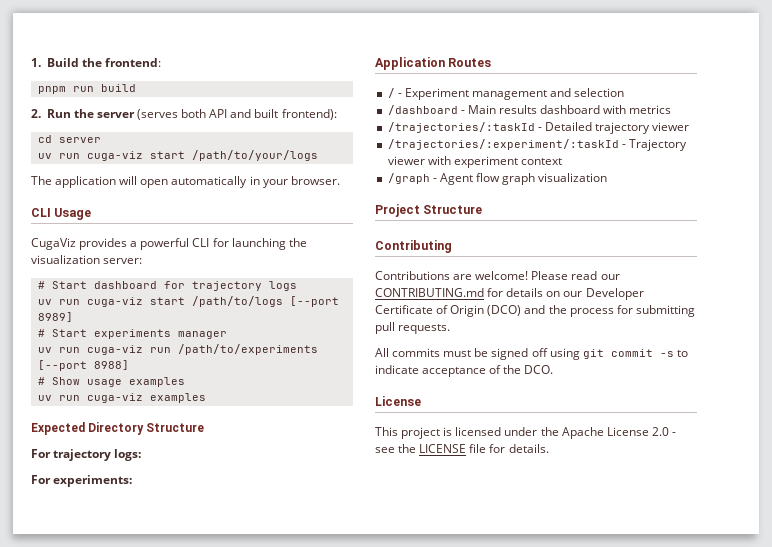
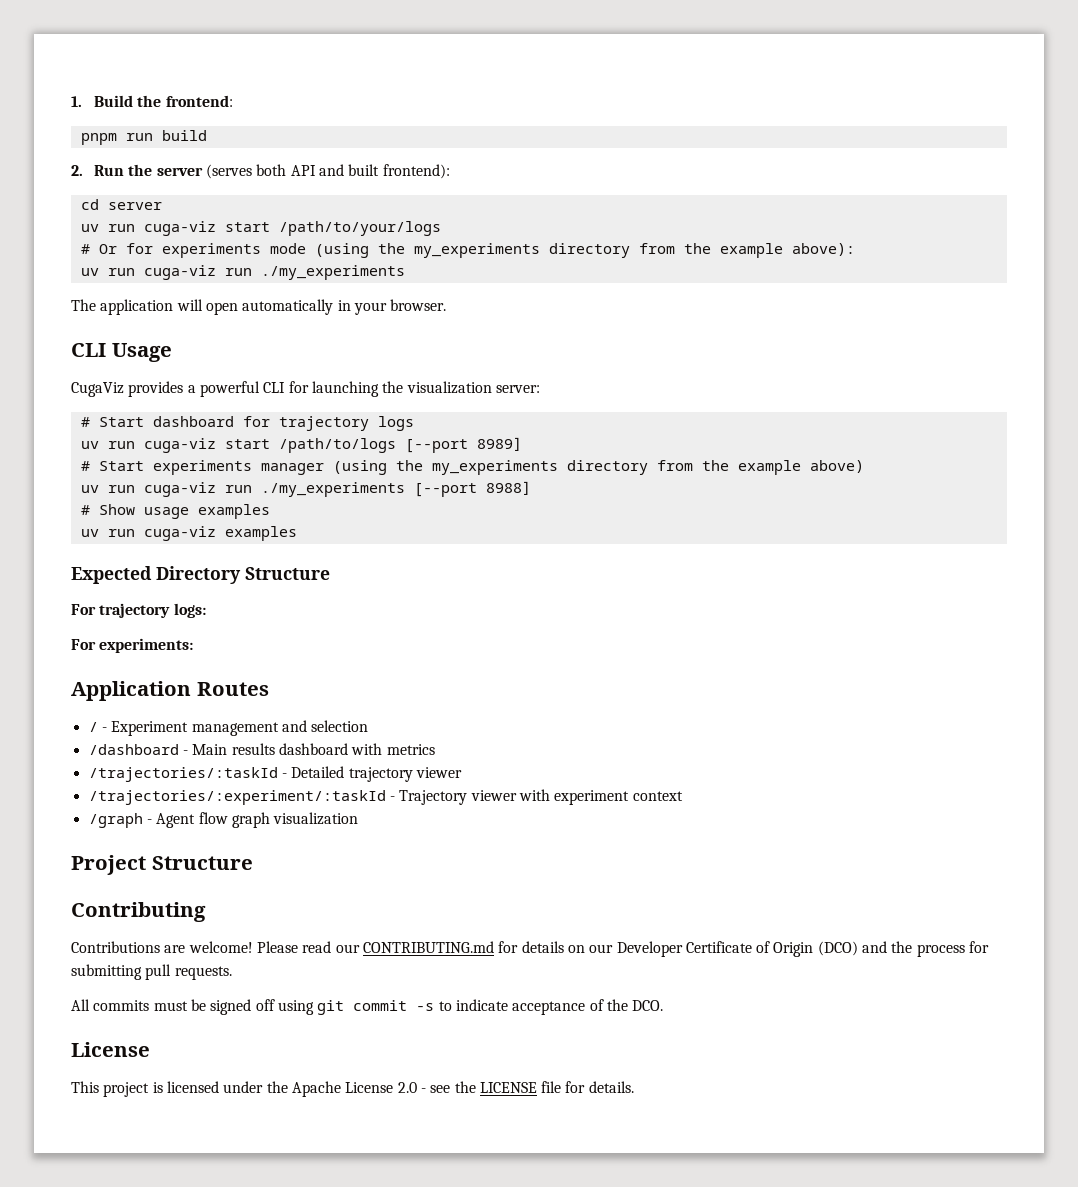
+ # Or for experiments mode (using the my_experiments directory from the example above):
+ uv run cuga-viz run ./my_experiments
- # Start experiments manager
- uv run cuga-viz run /path/to/experiments [--port 8988]
+ # Start experiments manager (using the my_experiments directory from the example above)
+ uv run cuga-viz run ./my_experiments [--port 8988]

